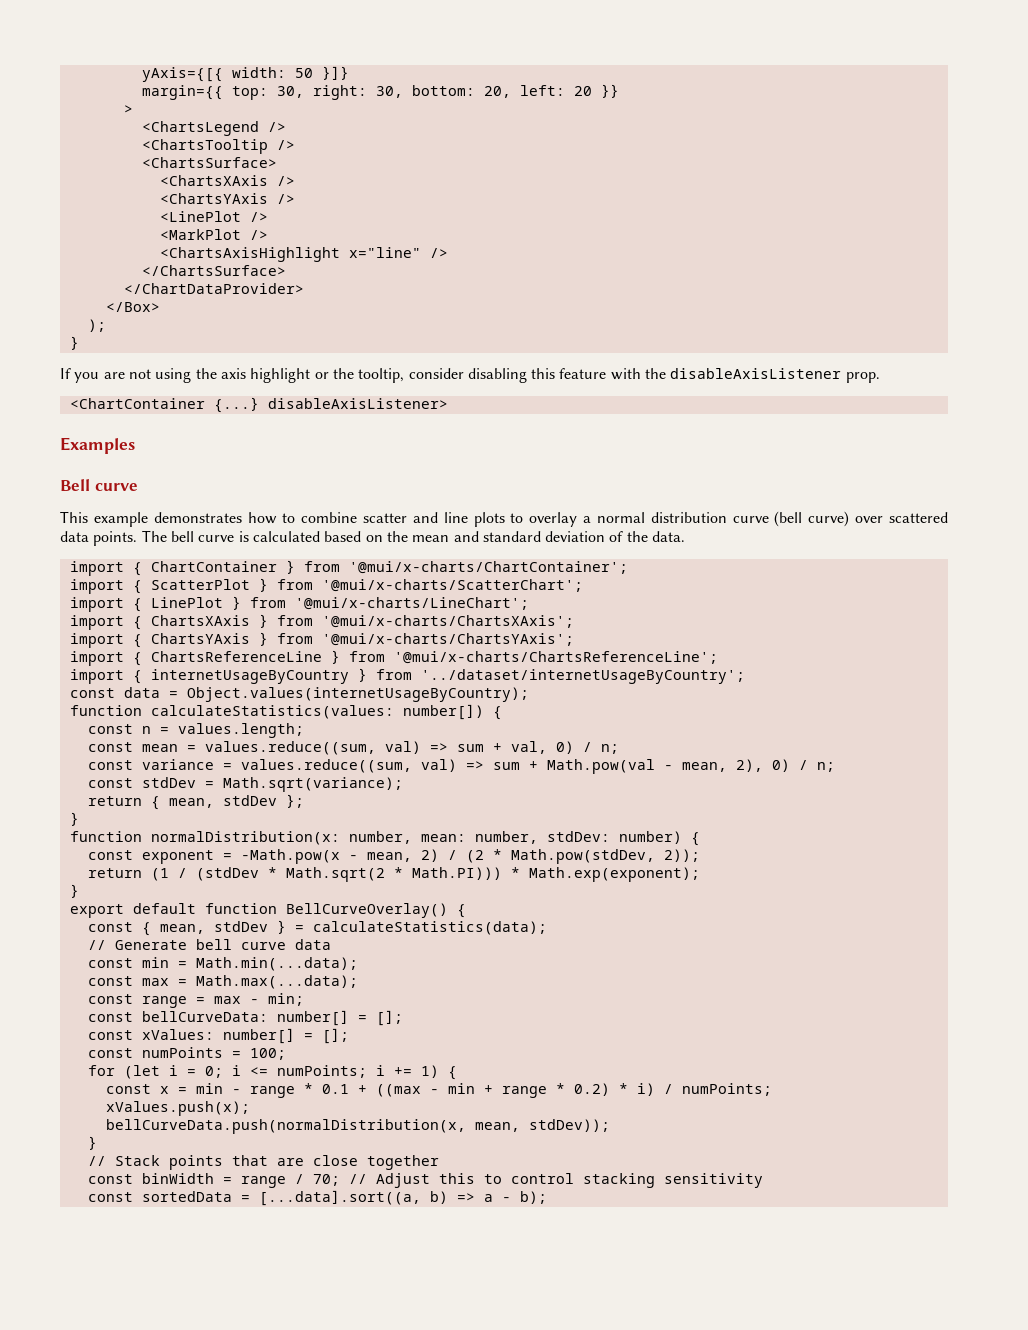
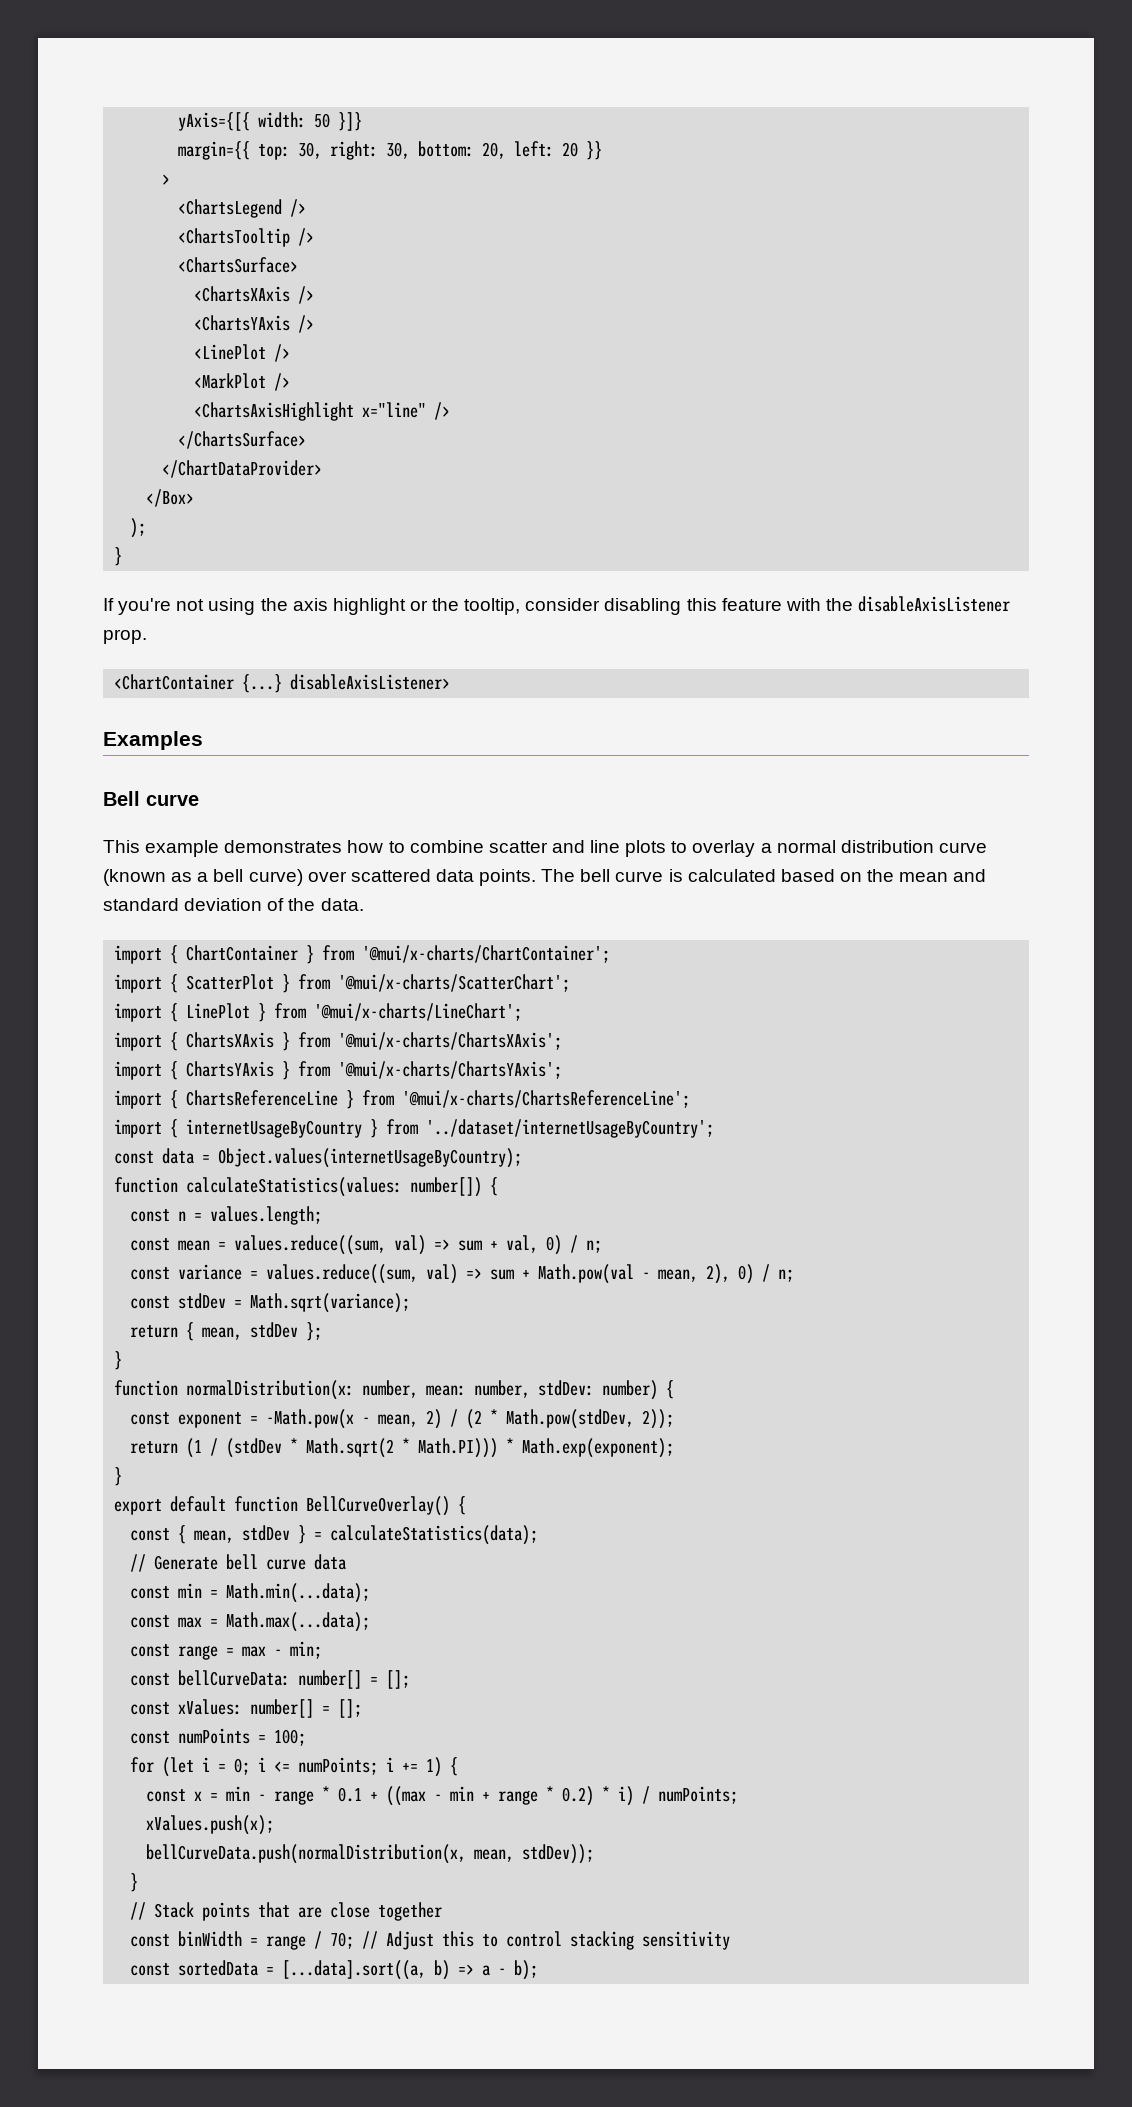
- If you are not using the axis highlight or the tooltip, consider disabling this feature with the disableAxisListener prop.
+ If you're not using the axis highlight or the tooltip, consider disabling this feature with the disableAxisListener prop.
- This example demonstrates how to combine scatter and line plots to overlay a normal distribution curve (bell curve) over scattered data points.
+ This example demonstrates how to combine scatter and line plots to overlay a normal distribution curve (known as a bell curve) over scattered data points.

